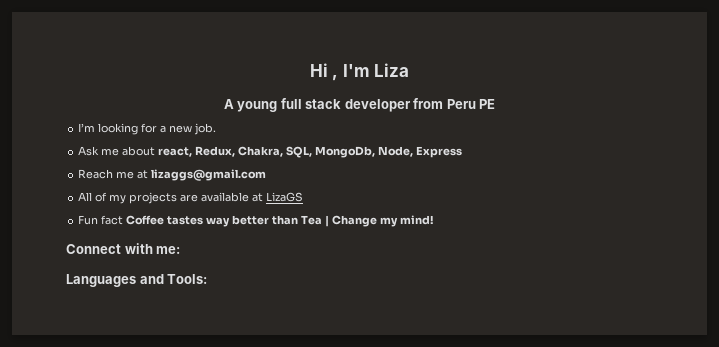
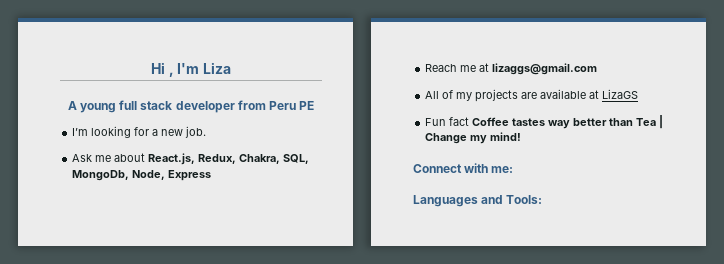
- Ask me about react, Redux, Chakra, SQL, MongoDb, Node, Express
+ Ask me about React.js, Redux, Chakra, SQL, MongoDb, Node, Express

